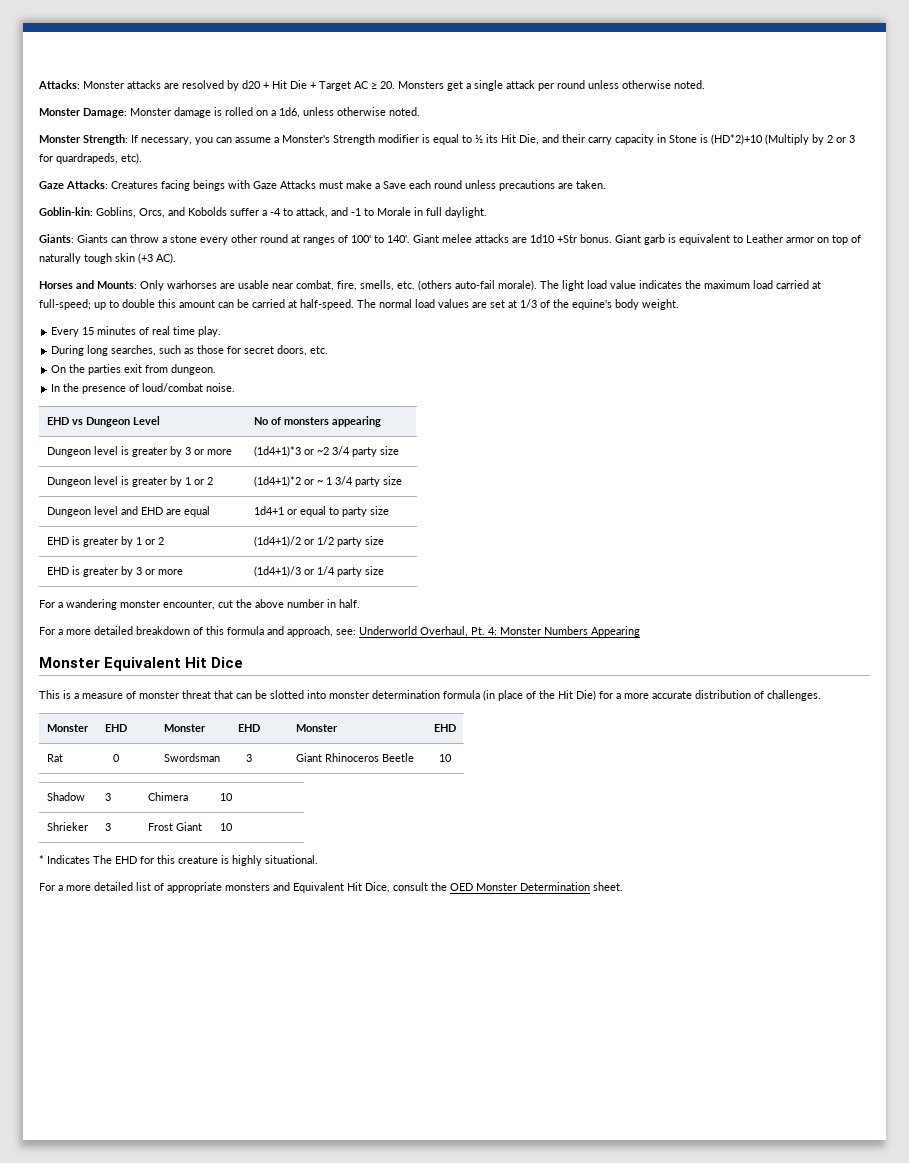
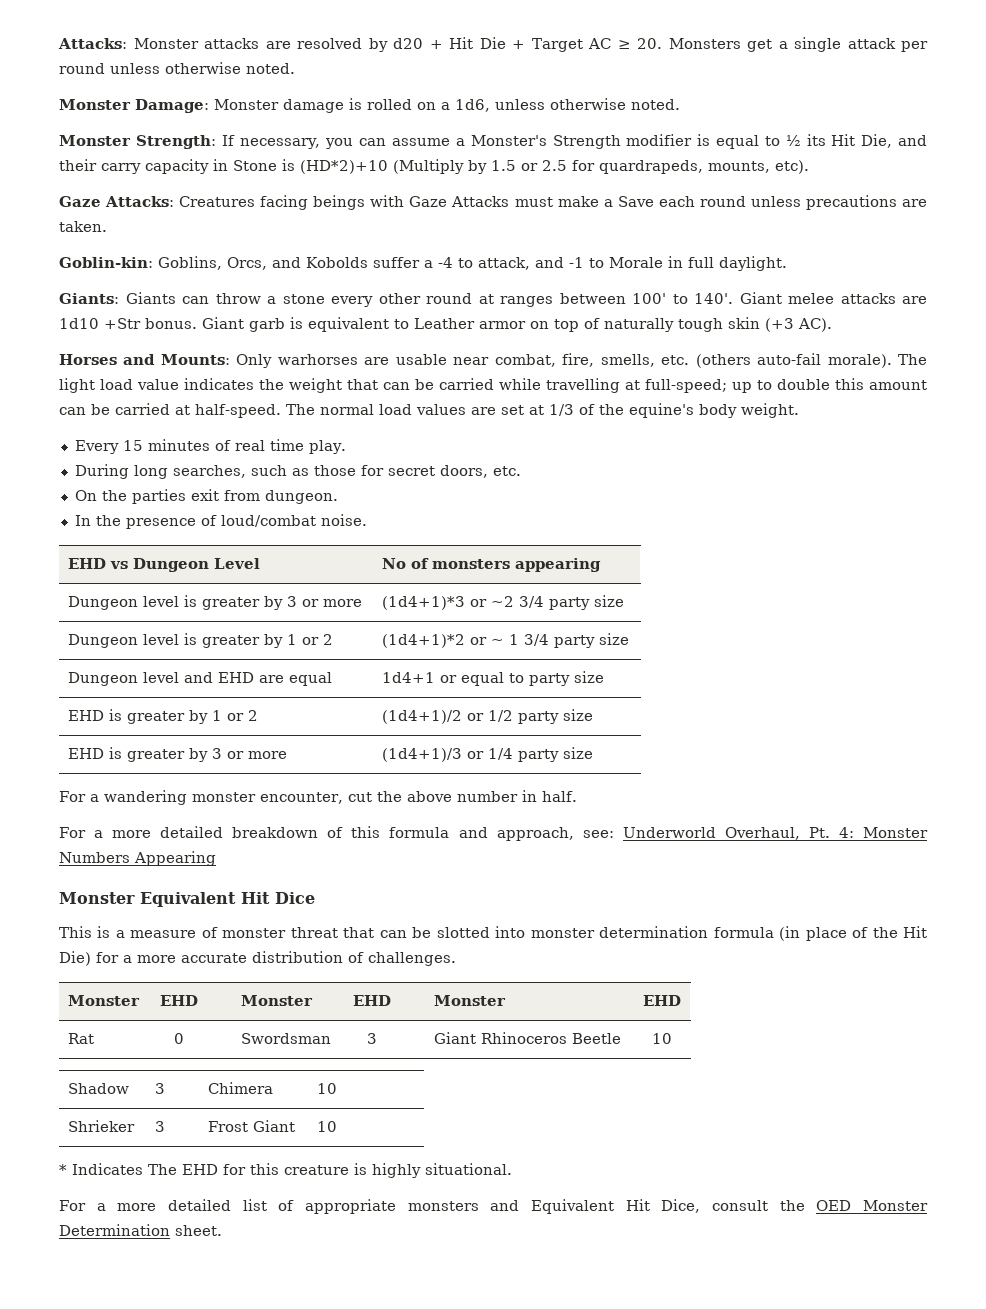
- Monster Strength: If necessary, you can assume a Monster's Strength modifier is equal to ½ its Hit Die, and their carry capacity in Stone is (HD*2)+10 (Multiply by 2 or 3 for quardrapeds, etc).
+ Monster Strength: If necessary, you can assume a Monster's Strength modifier is equal to ½ its Hit Die, and their carry capacity in Stone is (HD*2)+10 (Multiply by 1.5 or 2.5 for quardrapeds, mounts, etc).
- Giants: Giants can throw a stone every other round at ranges of 100' to 140'.
+ Giants: Giants can throw a stone every other round at ranges between 100' to 140'.
- The light load value indicates the maximum load carried at full-speed; up to double this amount can be carried at half-speed.
+ The light load value indicates the weight that can be carried while travelling at full-speed; up to double this amount can be carried at half-speed.

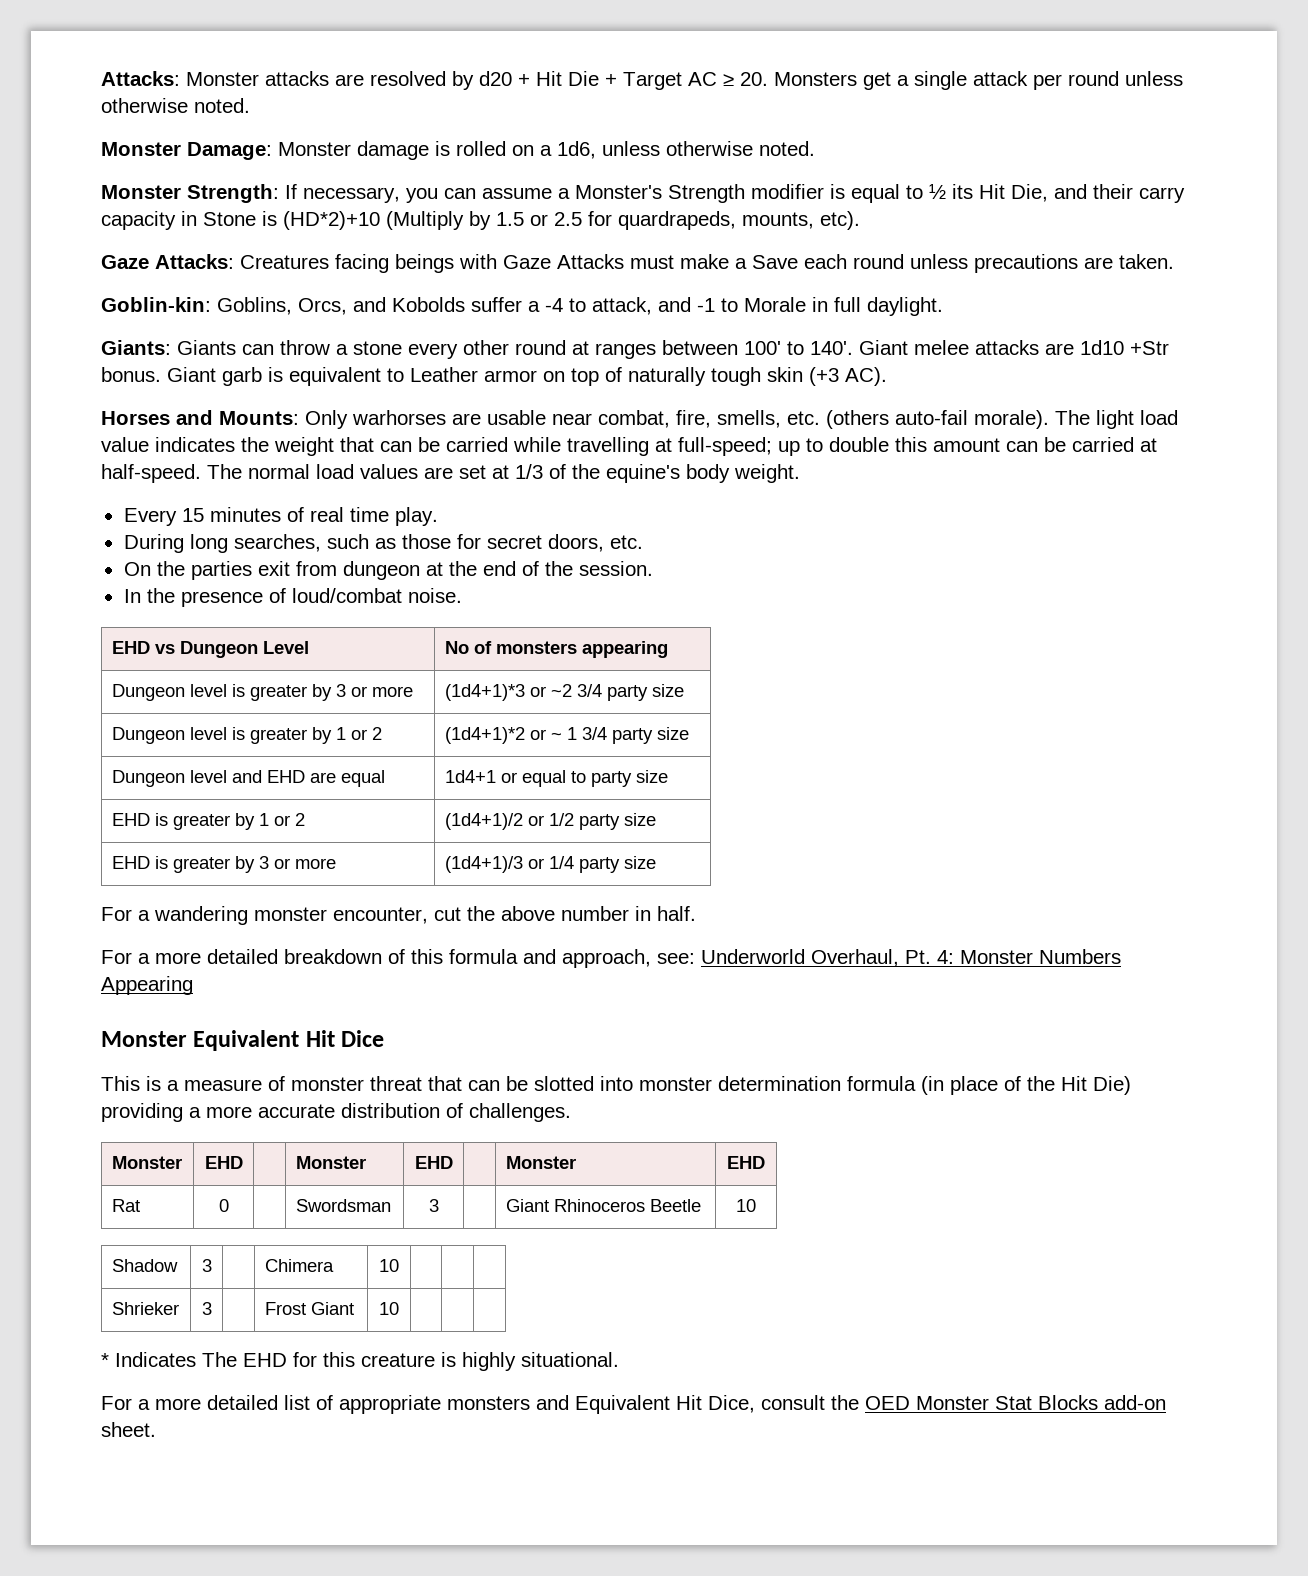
- On the parties exit from dungeon.
+ On the parties exit from dungeon at the end of the session.
- This is a measure of monster threat that can be slotted into monster determination formula (in place of the Hit Die) for a more accurate distribution of challenges.
+ This is a measure of monster threat that can be slotted into monster determination formula (in place of the Hit Die) providing a more accurate distribution of challenges.
- For a more detailed list of appropriate monsters and Equivalent Hit Dice, consult the OED Monster Determination sheet.
+ For a more detailed list of appropriate monsters and Equivalent Hit Dice, consult the OED Monster Stat Blocks add-on sheet.

